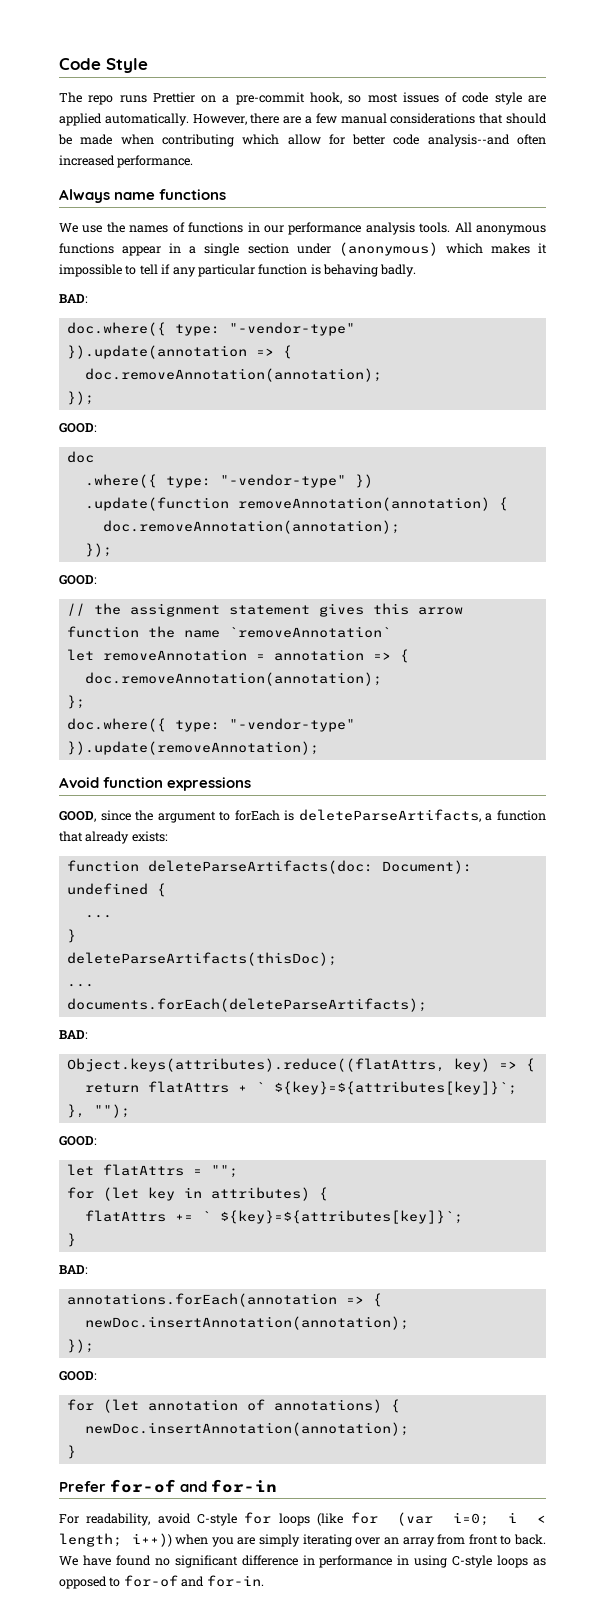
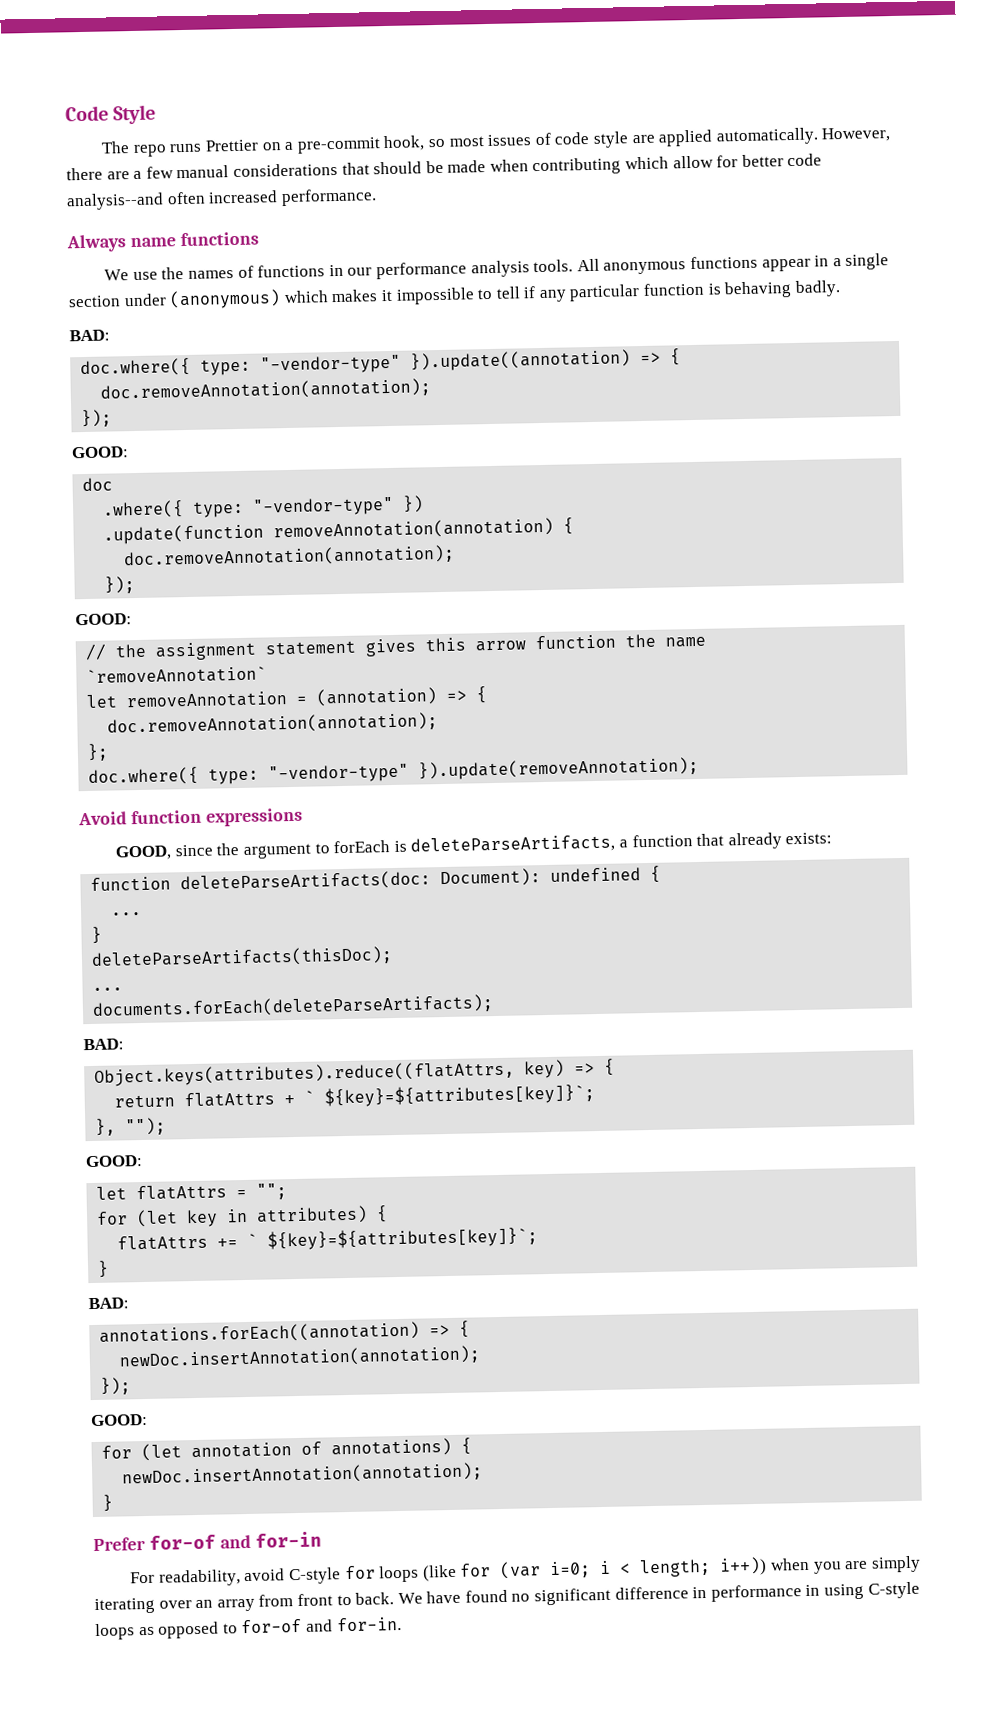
- doc.where({ type: "-vendor-type" }).update(annotation => {
+ doc.where({ type: "-vendor-type" }).update((annotation) => {
- let removeAnnotation = annotation => {
+ let removeAnnotation = (annotation) => {
- annotations.forEach(annotation => {
+ annotations.forEach((annotation) => {

